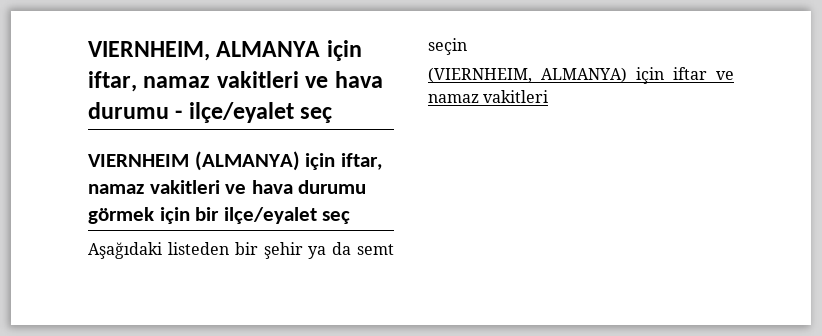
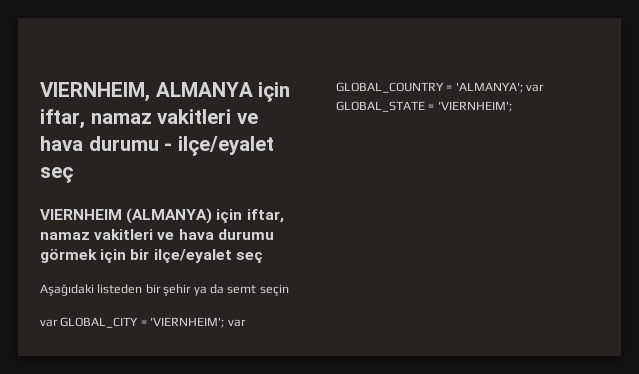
- (VIERNHEIM, ALMANYA) için iftar ve namaz vakitleri
+ var GLOBAL_CITY = 'VIERNHEIM'; var GLOBAL_COUNTRY = 'ALMANYA'; var GLOBAL_STATE = 'VIERNHEIM';

